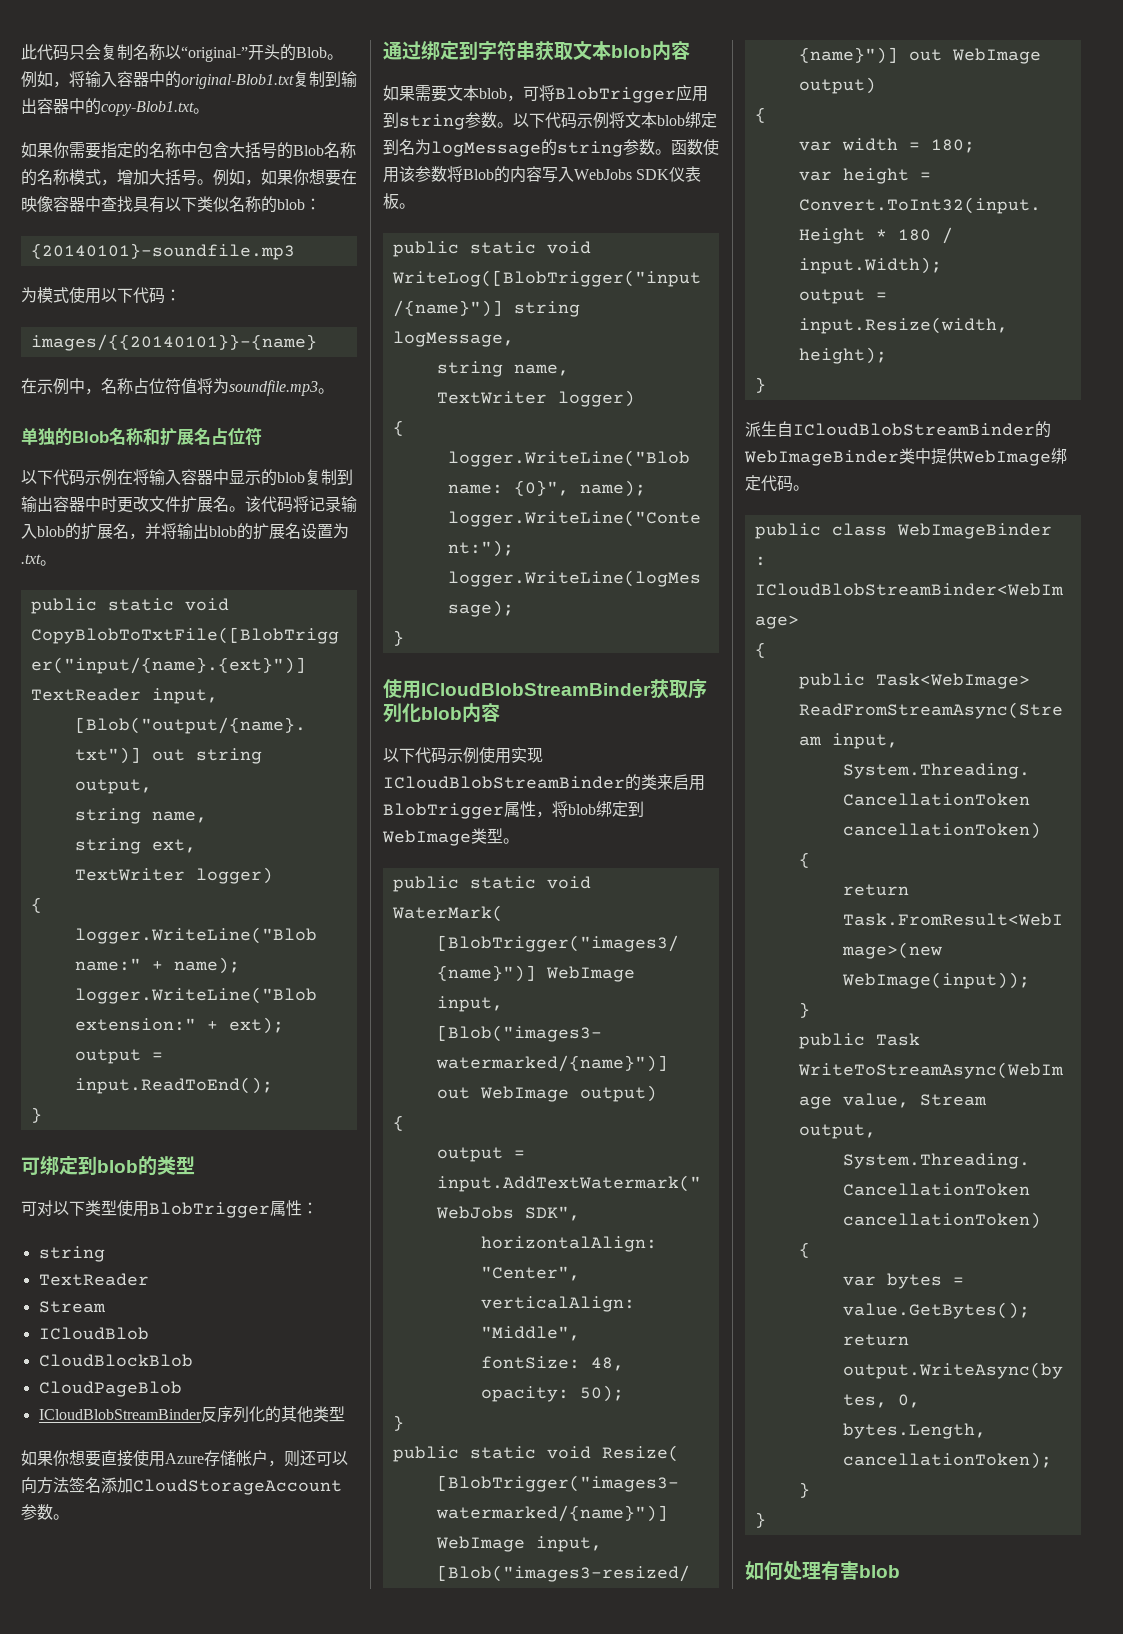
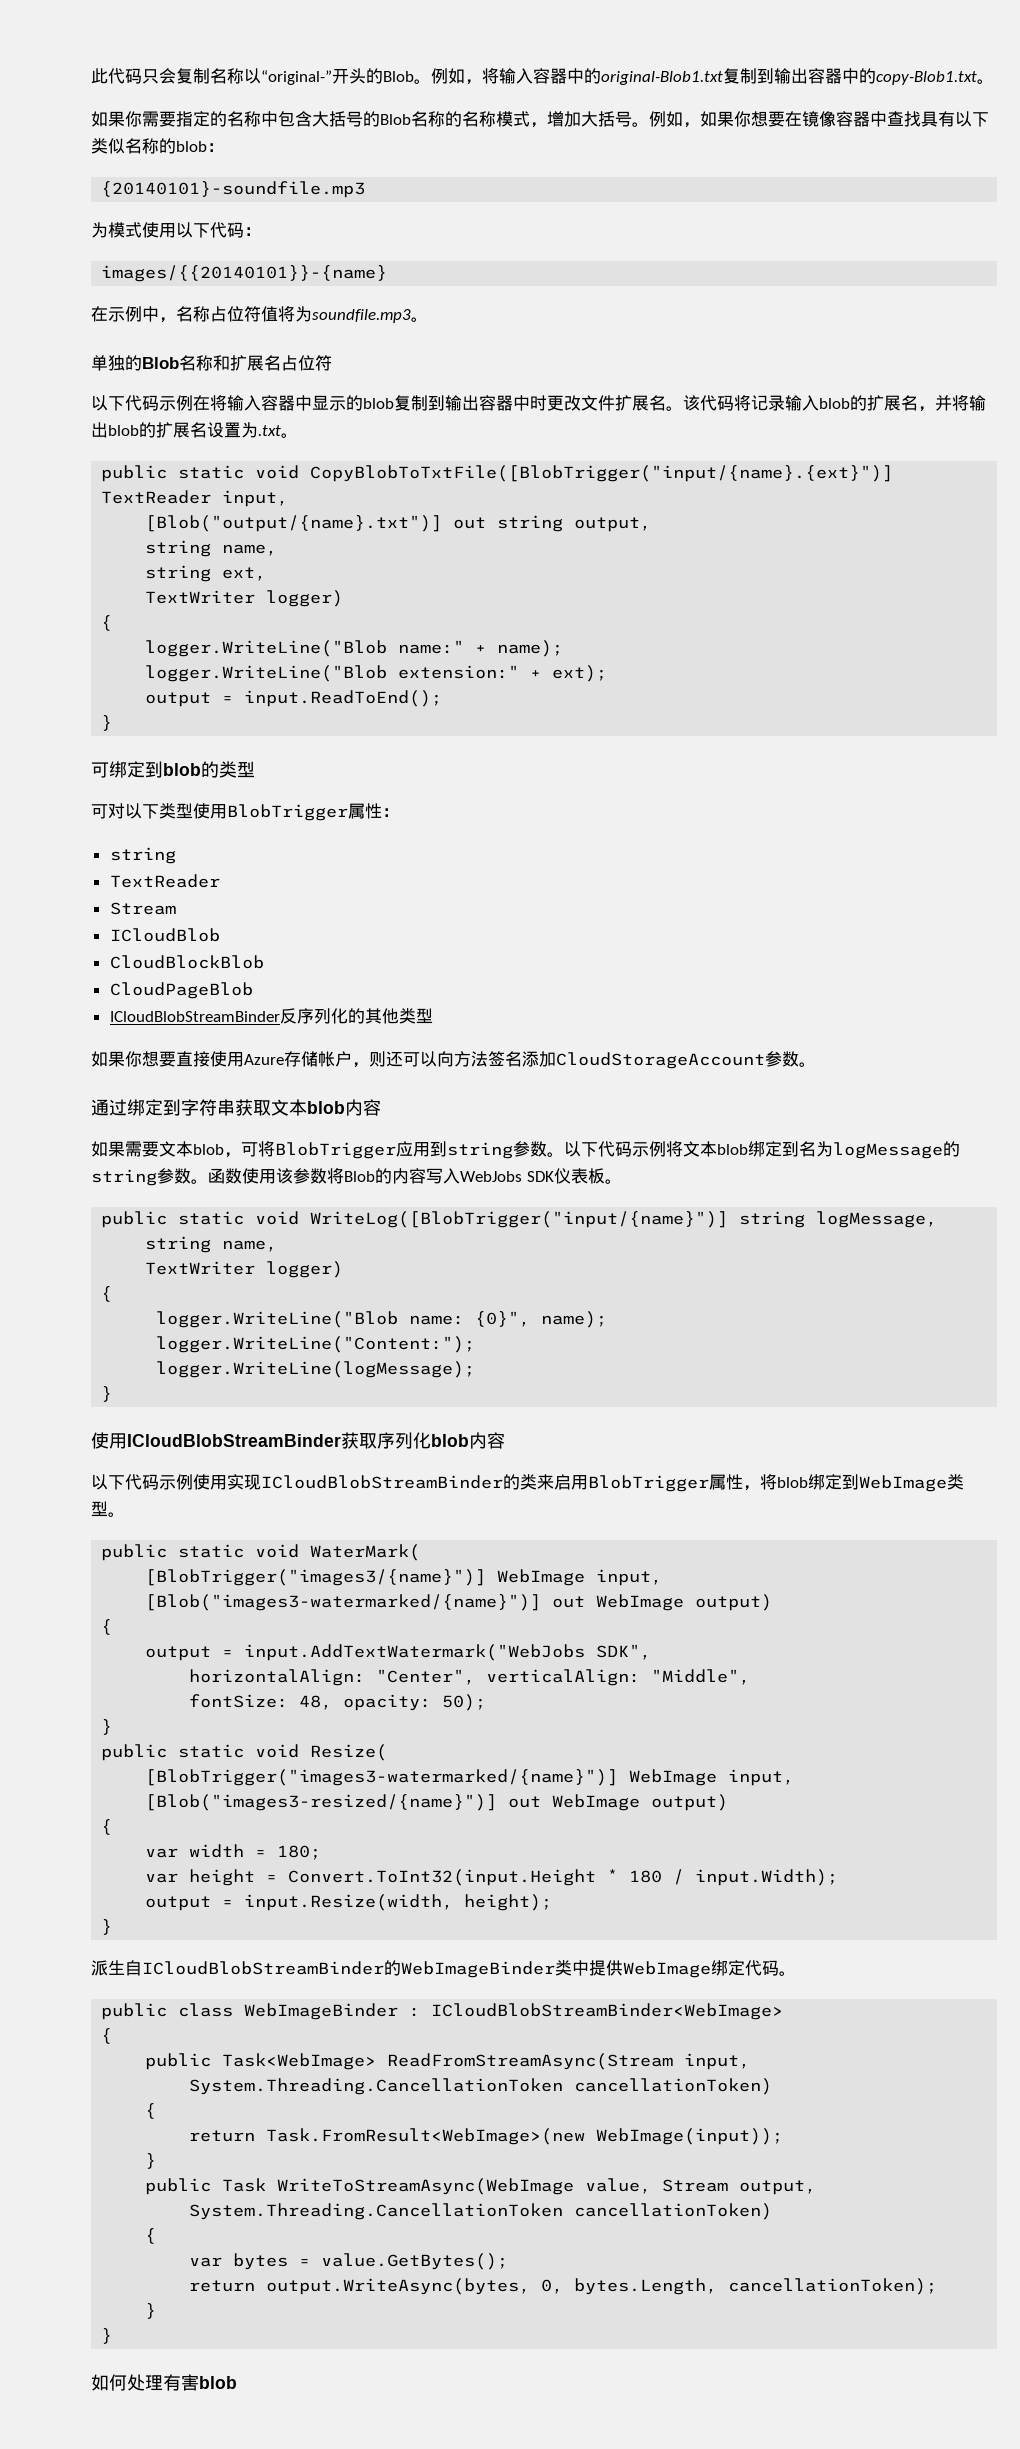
- 例如，如果你想要在映像容器中查找具有以下类似名称的blob：
+ 例如，如果你想要在镜像容器中查找具有以下类似名称的blob：

